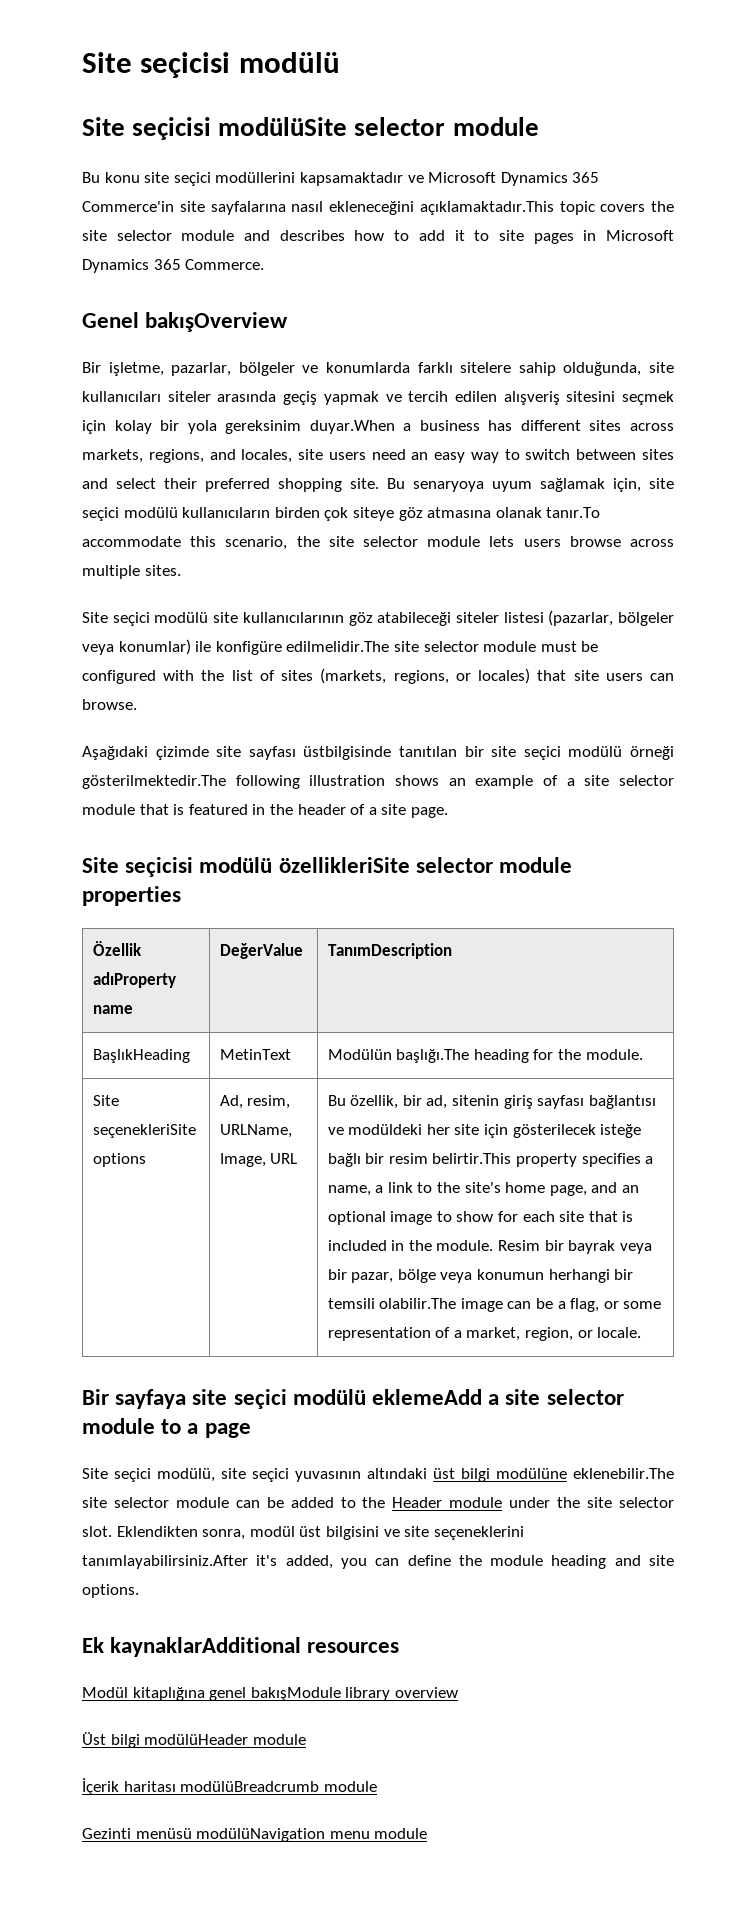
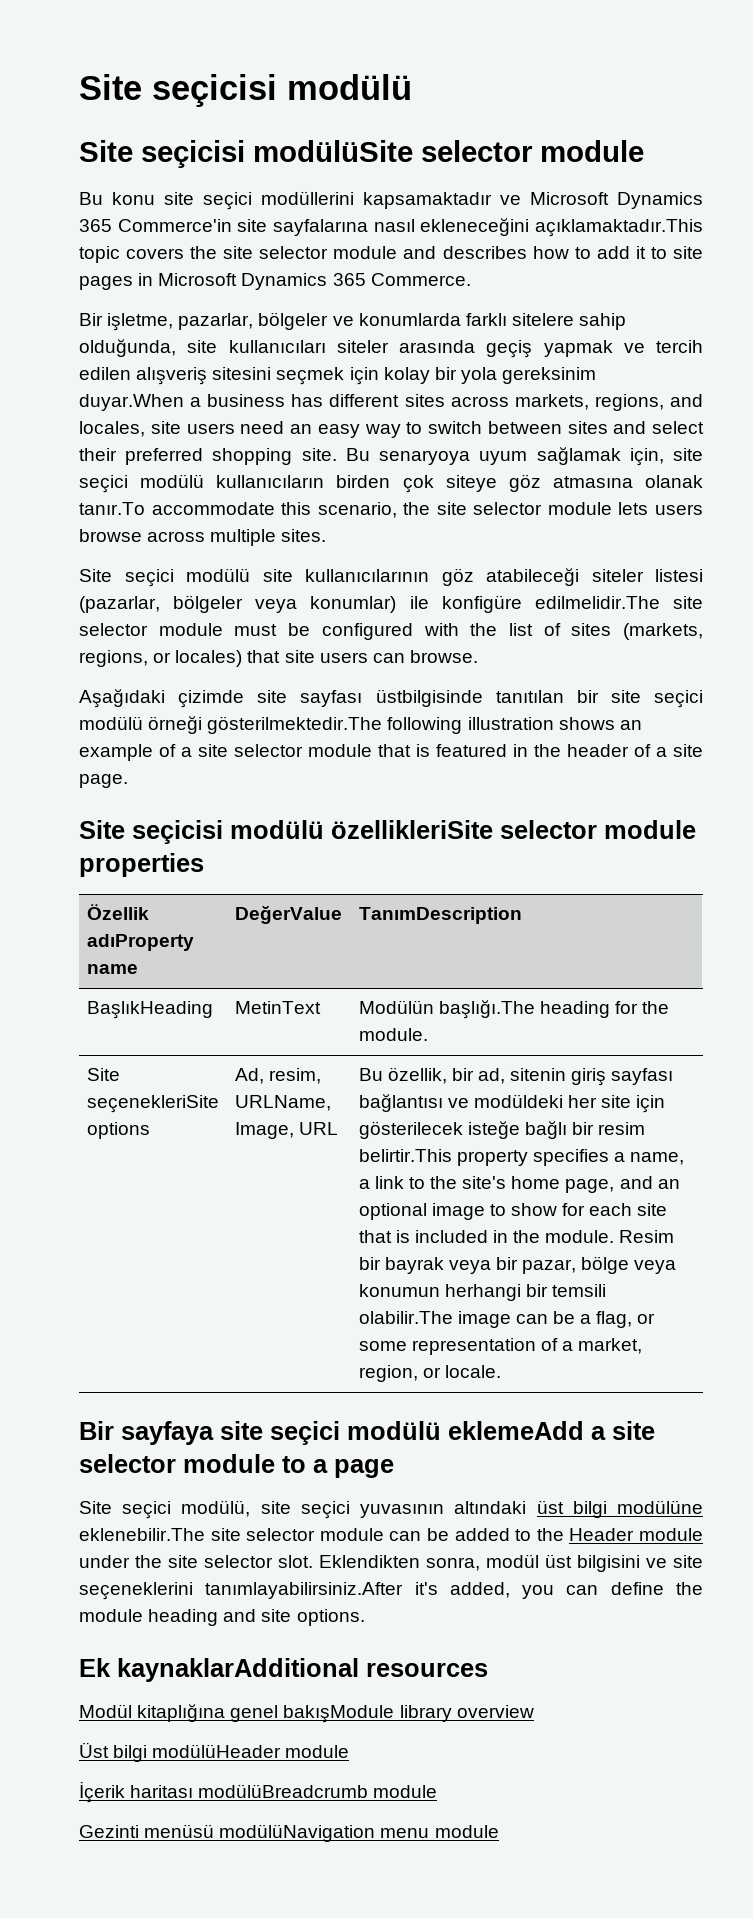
- Genel bakışOverview

